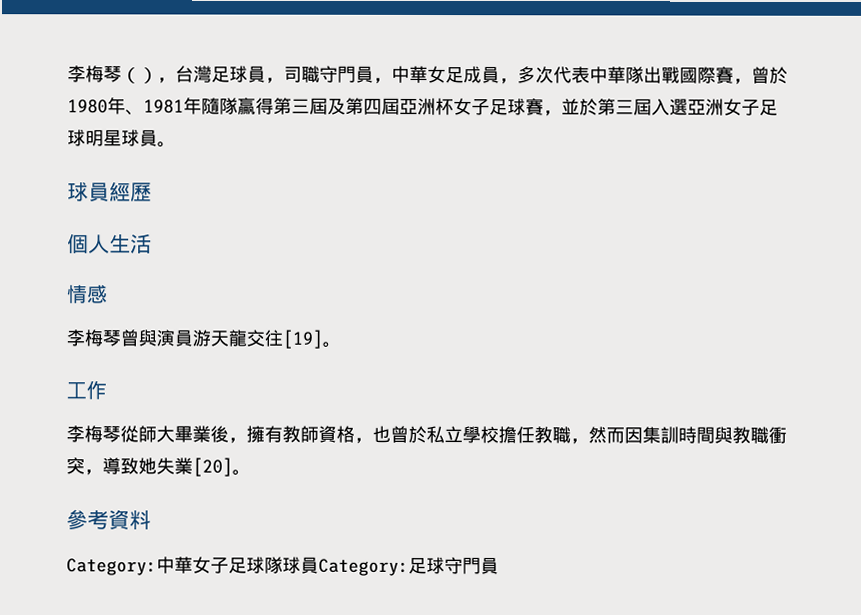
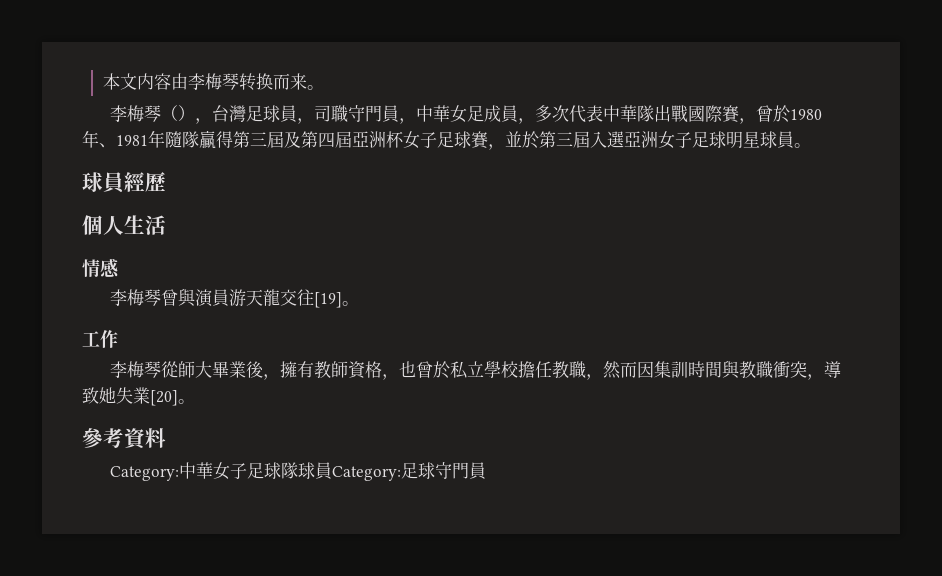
+ 本文内容由李梅琴转换而来。

